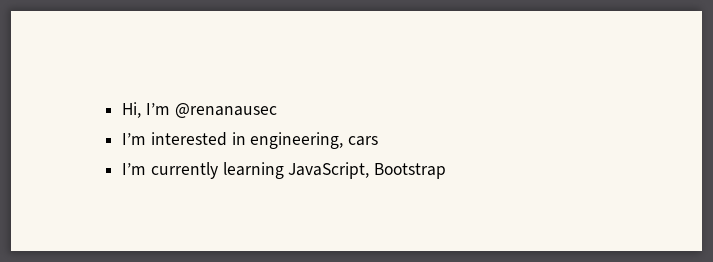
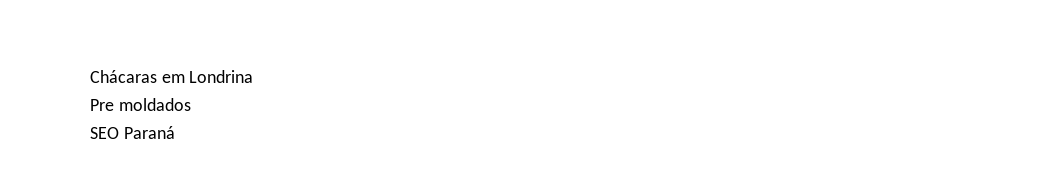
- Hi, I’m @renanausec
- I’m interested in engineering, cars
- I’m currently learning JavaScript, Bootstrap
+ Chácaras em Londrina
+ Pre moldados
+ SEO Paraná

